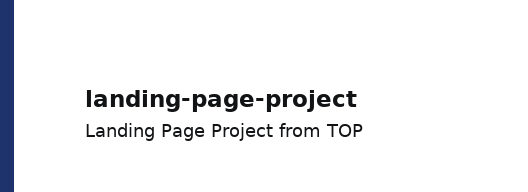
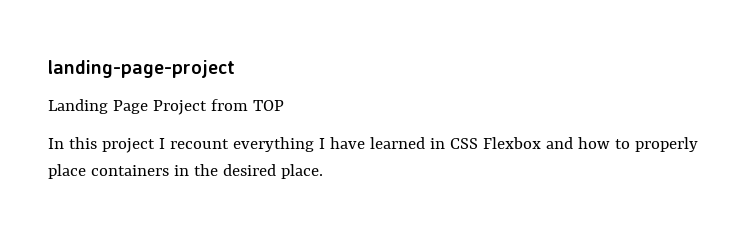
+ In this project I recount everything I have learned in CSS Flexbox and how to properly place containers in the desired place.

